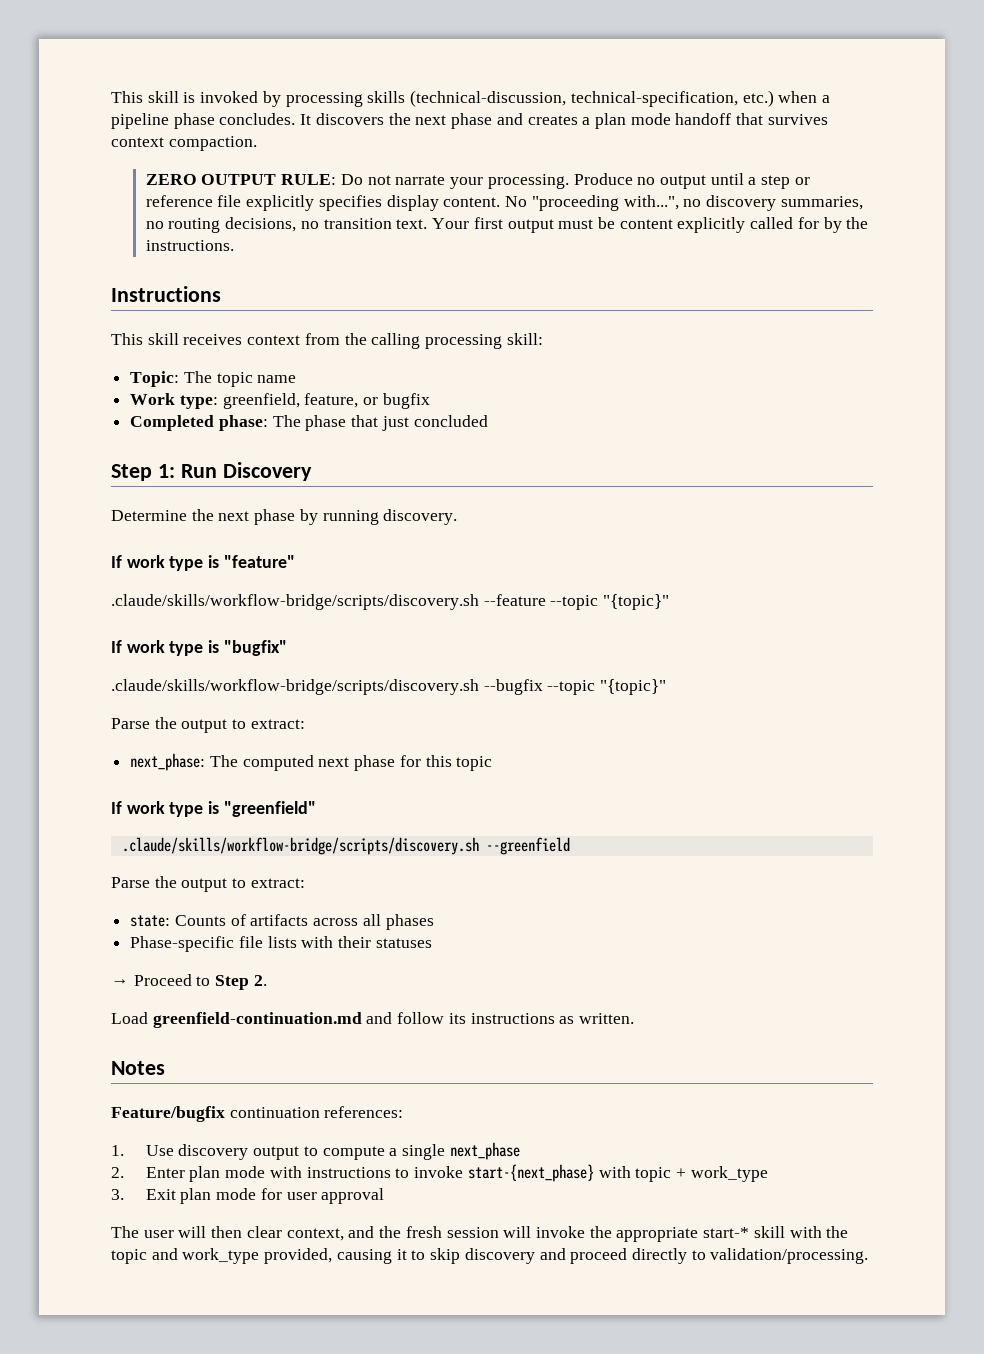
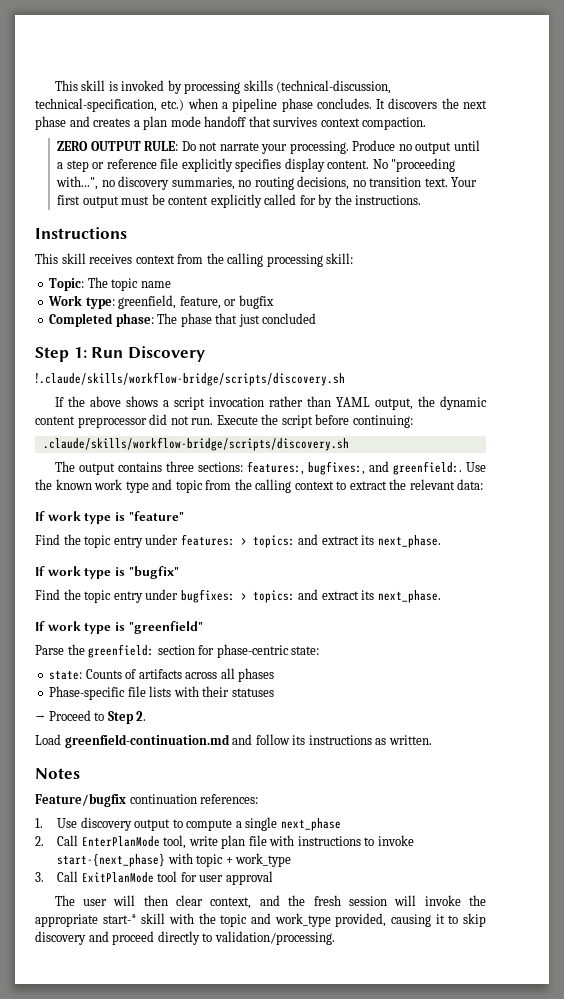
- Determine the next phase by running discovery.
+ !.claude/skills/workflow-bridge/scripts/discovery.sh
+ If the above shows a script invocation rather than YAML output, the dynamic content preprocessor did not run. Execute the script before continuing:
+ .claude/skills/workflow-bridge/scripts/discovery.sh
+ The output contains three sections: features:, bugfixes:, and greenfield:. Use the known work type and topic from the calling context to extract the relevant data:
- .claude/skills/workflow-bridge/scripts/discovery.sh --feature --topic "{topic}"
+ Find the topic entry under features: > topics: and extract its next_phase.
- .claude/skills/workflow-bridge/scripts/discovery.sh --bugfix --topic "{topic}"
- Parse the output to extract:
- next_phase: The computed next phase for this topic
+ Find the topic entry under bugfixes: > topics: and extract its next_phase.
- .claude/skills/workflow-bridge/scripts/discovery.sh --greenfield
- Parse the output to extract:
+ Parse the greenfield: section for phase-centric state:
- 2. Enter plan mode with instructions to invoke start-{next_phase} with topic + work_type
+ 2. Call EnterPlanMode tool, write plan file with instructions to invoke start-{next_phase} with topic + work_type
- 3. Exit plan mode for user approval
+ 3. Call ExitPlanMode tool for user approval

